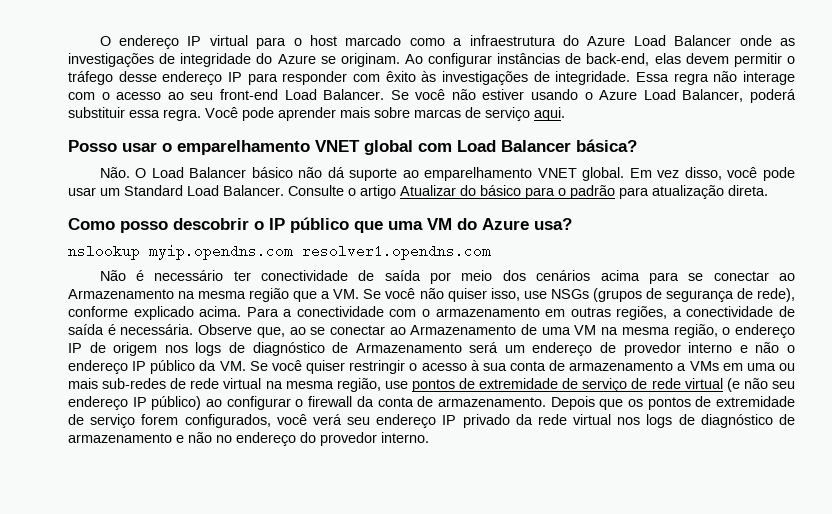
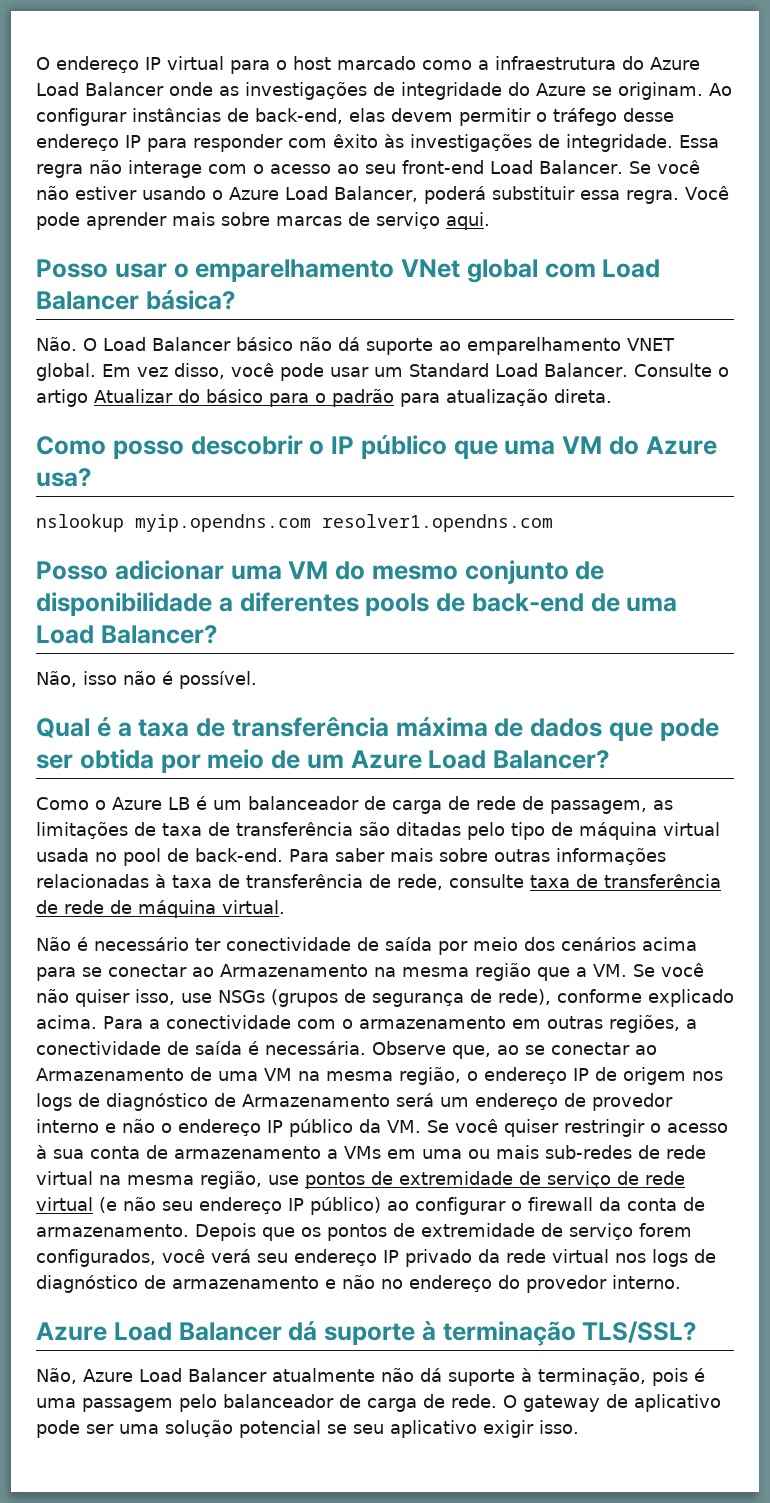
- Posso usar o emparelhamento VNET global com Load Balancer básica?
+ Posso usar o emparelhamento VNet global com Load Balancer básica?
+ Posso adicionar uma VM do mesmo conjunto de disponibilidade a diferentes pools de back-end de uma Load Balancer?
+ Não, isso não é possível.
+ Qual é a taxa de transferência máxima de dados que pode ser obtida por meio de um Azure Load Balancer?
+ Como o Azure LB é um balanceador de carga de rede de passagem, as limitações de taxa de transferência são ditadas pelo tipo de máquina virtual usada no pool de back-end. Para saber mais sobre outras informações relacionadas à taxa de transferência de rede, consulte taxa de transferência de rede de máquina virtual.
+ Azure Load Balancer dá suporte à terminação TLS/SSL?
+ Não, Azure Load Balancer atualmente não dá suporte à terminação, pois é uma passagem pelo balanceador de carga de rede. O gateway de aplicativo pode ser uma solução potencial se seu aplicativo exigir isso.

